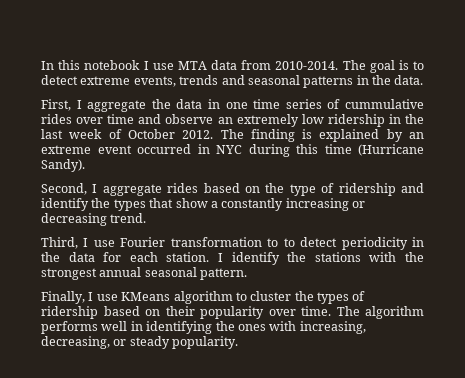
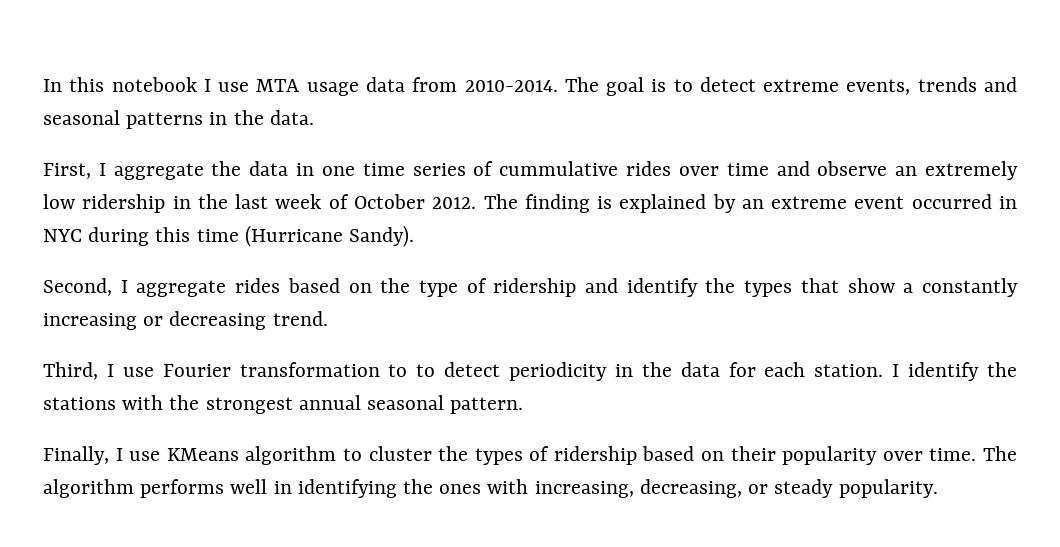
- In this notebook I use MTA data from 2010-2014.
+ In this notebook I use MTA usage data from 2010-2014.

